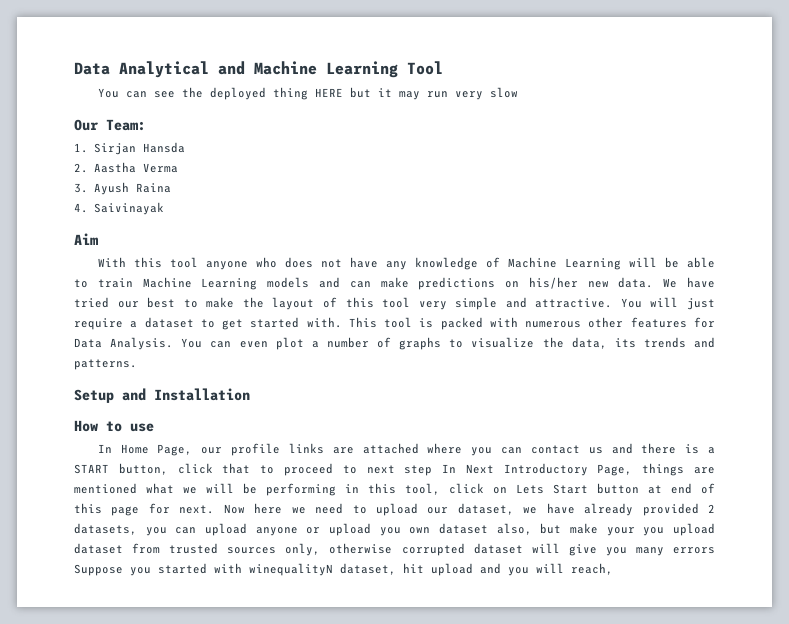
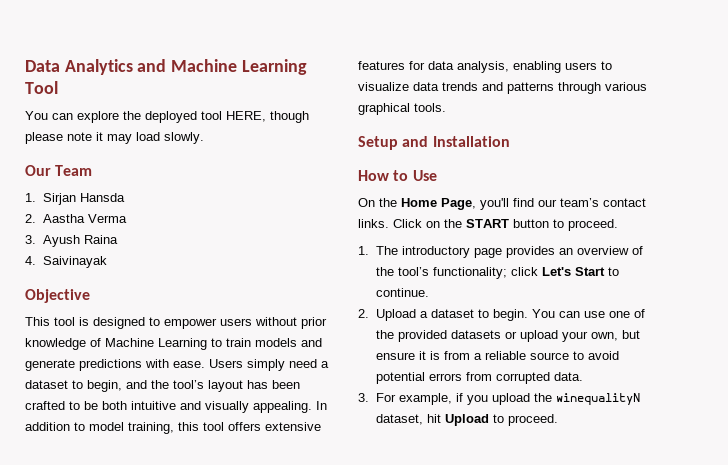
- Data Analytical and Machine Learning Tool
+ Data Analytics and Machine Learning Tool
- You can see the deployed thing HERE but it may run very slow
+ You can explore the deployed tool HERE, though please note it may load slowly.
- Our Team:
+ Our Team
- Aim
- With this tool anyone who does not have any knowledge of Machine Learning will be able to train Machine Learning models and can make predictions on his/her new data. We have tried our best to make the layout of this tool very simple and attractive. You will just require a dataset to get started with. This tool is packed with numerous other features for Data Analysis. You can even plot a number of graphs to visualize the data, its trends and patterns.
+ Objective
+ This tool is designed to empower users without prior knowledge of Machine Learning to train models and generate predictions with ease. Users simply need a dataset to begin, and the tool’s layout has been crafted to be both intuitive and visually appealing. In addition to model training, this tool offers extensive features for data analysis, enabling users to visualize data trends and patterns through various graphical tools.
- How to use
- In Home Page, our profile links are attached where you can contact us and there is a START button, click that to proceed to next step In Next Introductory Page, things are mentioned what we will be performing in this tool, click on Lets Start button at end of this page for next. Now here we need to upload our dataset, we have already provided 2 datasets, you can upload anyone or upload you own dataset also, but make your you upload dataset from trusted sources only, otherwise corrupted dataset will give you many errors Suppose you started with winequalityN dataset, hit upload and you will reach,
+ How to Use
+ On the Home Page, you'll find our team’s contact links. Click on the START button to proceed.
+ 1. The introductory page provides an overview of the tool’s functionality; click Let's Start to continue.
+ 2. Upload a dataset to begin. You can use one of the provided datasets or upload your own, but ensure it is from a reliable source to avoid potential errors from corrupted data.
+ 3. For example, if you upload the winequalityN dataset, hit Upload to proceed.

